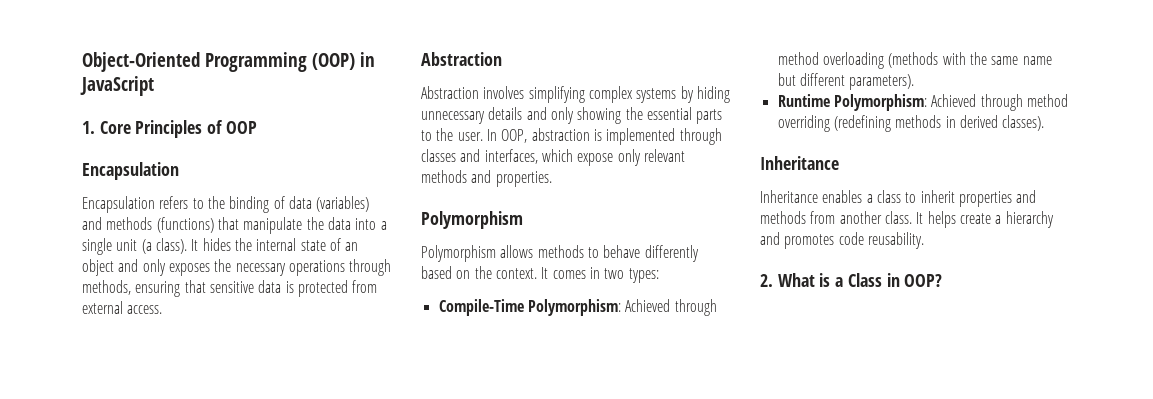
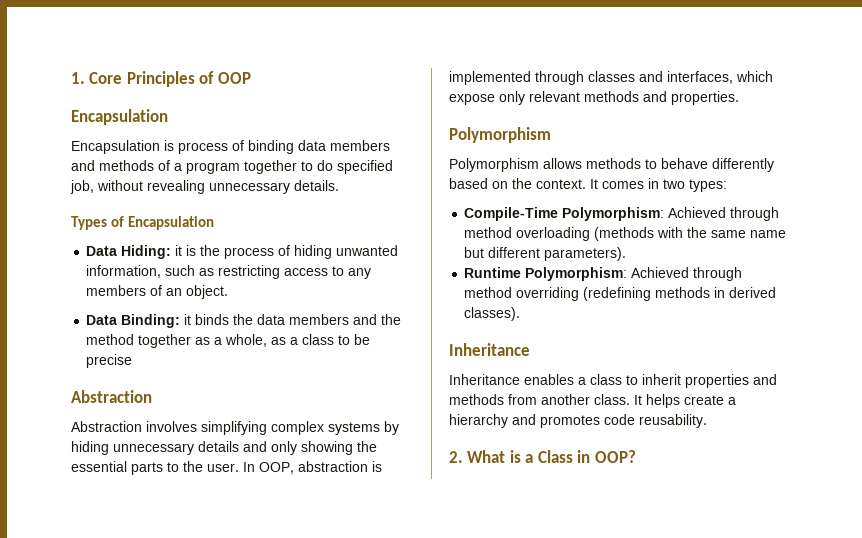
- Object-Oriented Programming (OOP) in JavaScript
- Encapsulation refers to the binding of data (variables) and methods (functions) that manipulate the data into a single unit (a class). It hides the internal state of an object and only exposes the necessary operations through methods, ensuring that sensitive data is protected from external access.
+ Encapsulation is process of binding data members and methods of a program together to do specified job, without revealing unnecessary details.
+ Types of Encapsulation
+ Data Hiding: it is the process of hiding unwanted information, such as restricting access to any members of an object.
+ Data Binding: it binds the data members and the method together as a whole, as a class to be precise

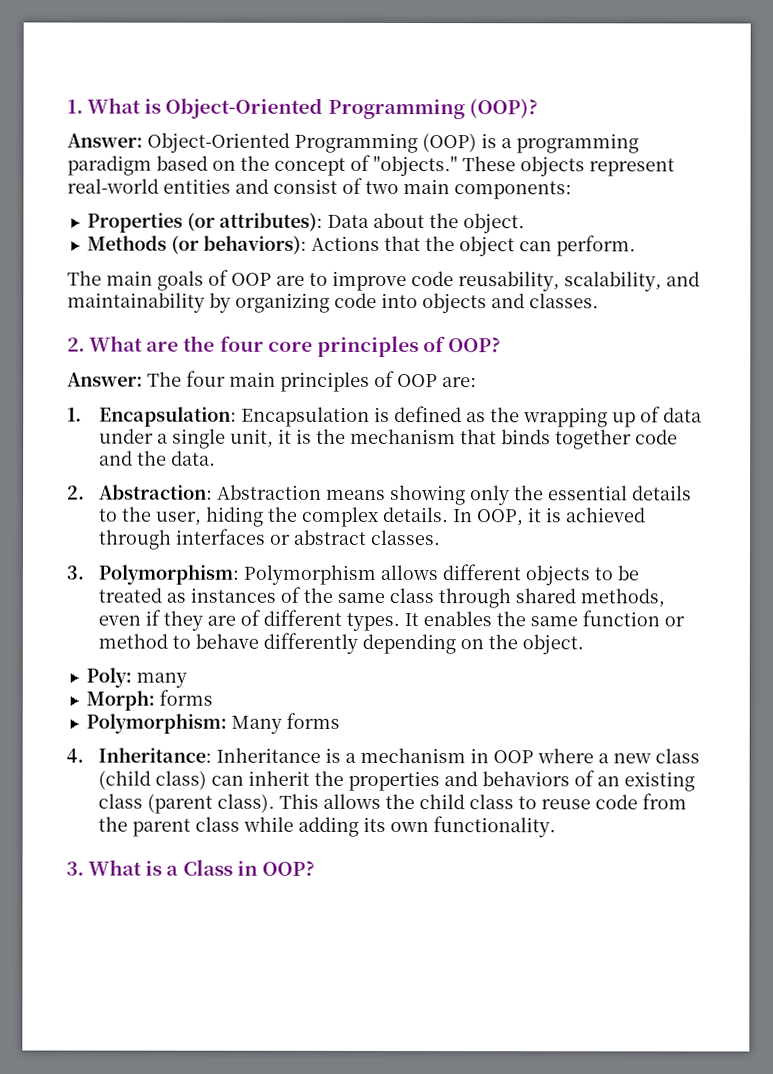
- 1. Core Principles of OOP
- Encapsulation
- Encapsulation is process of binding data members and methods of a program together to do specified job, without revealing unnecessary details.
- Types of Encapsulation
- Data Hiding: it is the process of hiding unwanted information, such as restricting access to any members of an object.
- Data Binding: it binds the data members and the method together as a whole, as a class to be precise
- Abstraction
- Abstraction involves simplifying complex systems by hiding unnecessary details and only showing the essential parts to the user. In OOP, abstraction is implemented through classes and interfaces, which expose only relevant methods and properties.
- Polymorphism
- Polymorphism allows methods to behave differently based on the context. It comes in two types:
- Compile-Time Polymorphism: Achieved through method overloading (methods with the same name but different parameters).
- Runtime Polymorphism: Achieved through method overriding (redefining methods in derived classes).
- Inheritance
- Inheritance enables a class to inherit properties and methods from another class. It helps create a hierarchy and promotes code reusability.
- 2. What is a Class in OOP?
+ 1. What is Object-Oriented Programming (OOP)?
+ Answer: Object-Oriented Programming (OOP) is a programming paradigm based on the concept of "objects." These objects represent real-world entities and consist of two main components:
+ Properties (or attributes): Data about the object.
+ Methods (or behaviors): Actions that the object can perform.
+ The main goals of OOP are to improve code reusability, scalability, and maintainability by organizing code into objects and classes.
+ 2. What are the four core principles of OOP?
+ Answer: The four main principles of OOP are:
+ 1. Encapsulation: Encapsulation is defined as the wrapping up of data under a single unit, it is the mechanism that binds together code and the data.
+ 2. Abstraction: Abstraction means showing only the essential details to the user, hiding the complex details. In OOP, it is achieved through interfaces or abstract classes.
+ 3. Polymorphism: Polymorphism allows different objects to be treated as instances of the same class through shared methods, even if they are of different types. It enables the same function or method to behave differently depending on the object.
+ Poly: many
+ Morph: forms
+ Polymorphism: Many forms
+ 4. Inheritance: Inheritance is a mechanism in OOP where a new class (child class) can inherit the properties and behaviors of an existing class (parent class). This allows the child class to reuse code from the parent class while adding its own functionality.
+ 3. What is a Class in OOP?

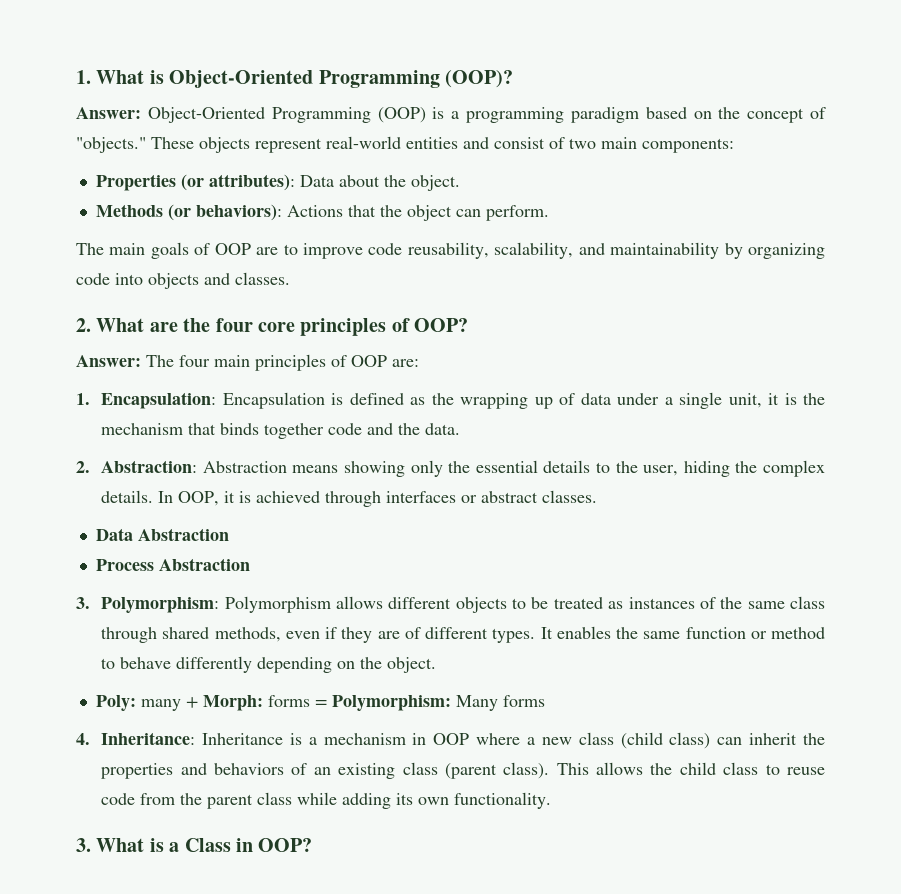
+ Data Abstraction
+ Process Abstraction
- Poly: many
- Morph: forms
- Polymorphism: Many forms
+ Poly: many + Morph: forms = Polymorphism: Many forms

